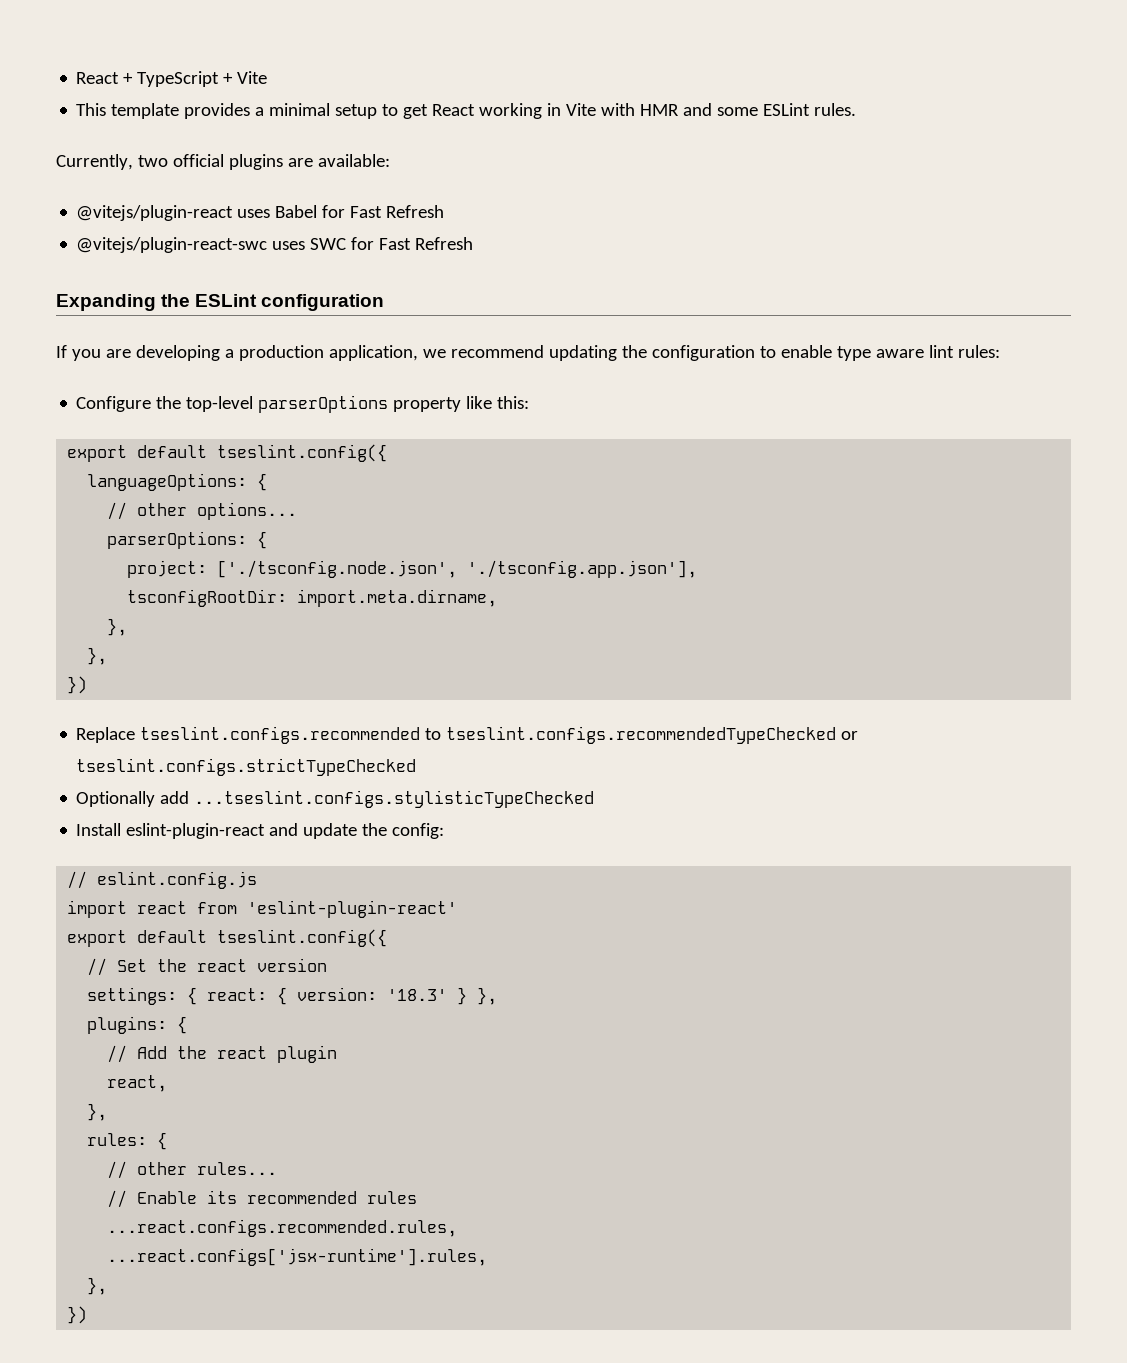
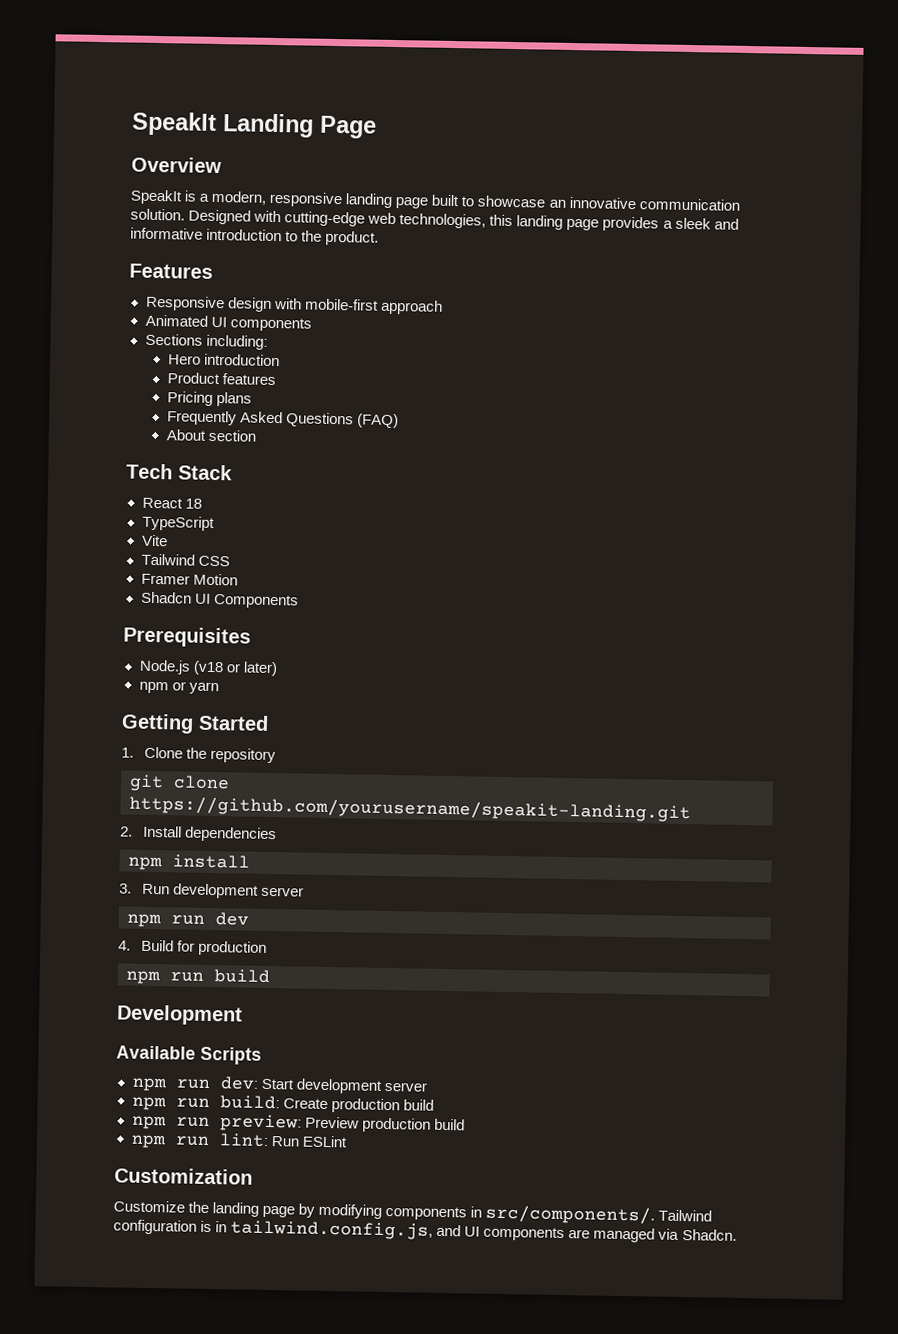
- React + TypeScript + Vite
+ SpeakIt Landing Page
+ Overview
+ SpeakIt is a modern, responsive landing page built to showcase an innovative communication solution. Designed with cutting-edge web technologies, this landing page provides a sleek and informative introduction to the product.
+ Features
+ Responsive design with mobile-first approach
+ Animated UI components
+ Sections including:
+ Hero introduction
+ Product features
+ Pricing plans
+ Frequently Asked Questions (FAQ)
+ About section
+ Tech Stack
+ React 18
+ TypeScript
+ Vite
- This template provides a minimal setup to get React working in Vite with HMR and some ESLint rules.
- Currently, two official plugins are available:
- @vitejs/plugin-react uses Babel for Fast Refresh
- @vitejs/plugin-react-swc uses SWC for Fast Refresh
- Expanding the ESLint configuration
- If you are developing a production application, we recommend updating the configuration to enable type aware lint rules:
- Configure the top-level parserOptions property like this:
- export default tseslint.config({
- languageOptions: {
- // other options...
- parserOptions: {
- project: ['./tsconfig.node.json', './tsconfig.app.json'],
- tsconfigRootDir: import.meta.dirname,
- },
- },
- })
- Replace tseslint.configs.recommended to tseslint.configs.recommendedTypeChecked or tseslint.configs.strictTypeChecked
- Optionally add ...tseslint.configs.stylisticTypeChecked
- Install eslint-plugin-react and update the config:
- // eslint.config.js
- import react from 'eslint-plugin-react'
- export default tseslint.config({
- // Set the react version
- settings: { react: { version: '18.3' } },
- plugins: {
- // Add the react plugin
- react,
- },
- rules: {
- // other rules...
- // Enable its recommended rules
- ...react.configs.recommended.rules,
- ...react.configs['jsx-runtime'].rules,
- },
- })
+ Tailwind CSS
+ Framer Motion
+ Shadcn UI Components
+ Prerequisites
+ Node.js (v18 or later)
+ npm or yarn
+ Getting Started
+ 1. Clone the repository
+ git clone https://github.com/yourusername/speakit-landing.git
+ 2. Install dependencies
+ npm install
+ 3. Run development server
+ npm run dev
+ 4. Build for production
+ npm run build
+ Development
+ Available Scripts
+ npm run dev: Start development server
+ npm run build: Create production build
+ npm run preview: Preview production build
+ npm run lint: Run ESLint
+ Customization
+ Customize the landing page by modifying components in src/components/. Tailwind configuration is in tailwind.config.js, and UI components are managed via Shadcn.

